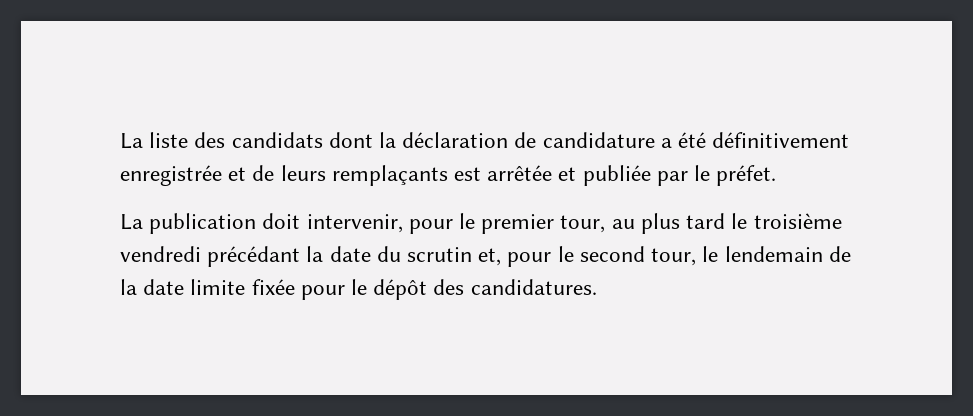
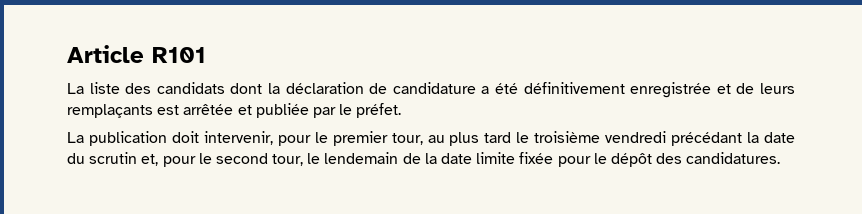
+ Article R101

